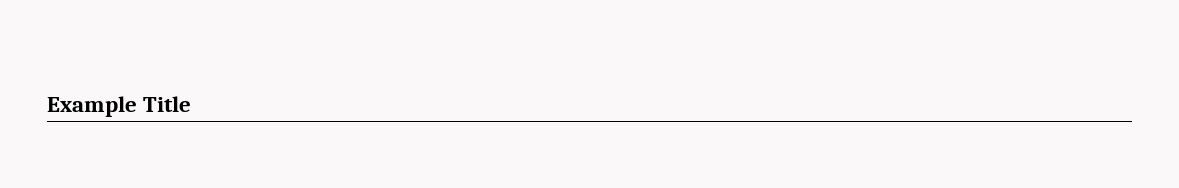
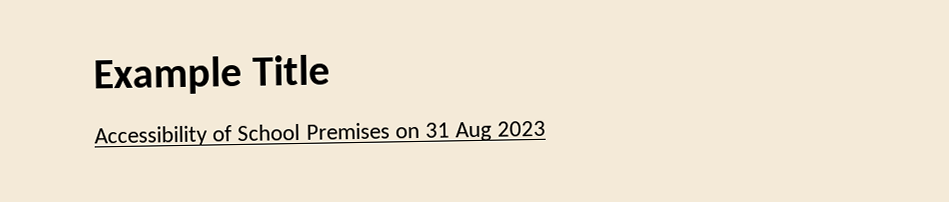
+ Accessibility of School Premises on 31 Aug 2023

